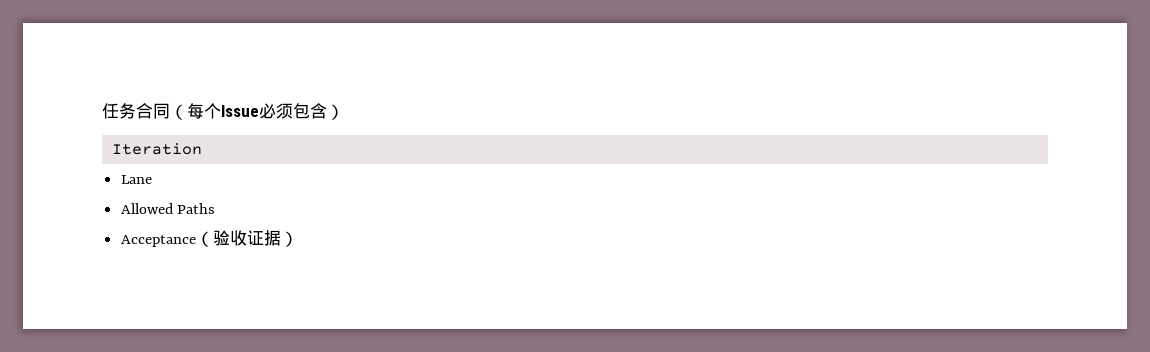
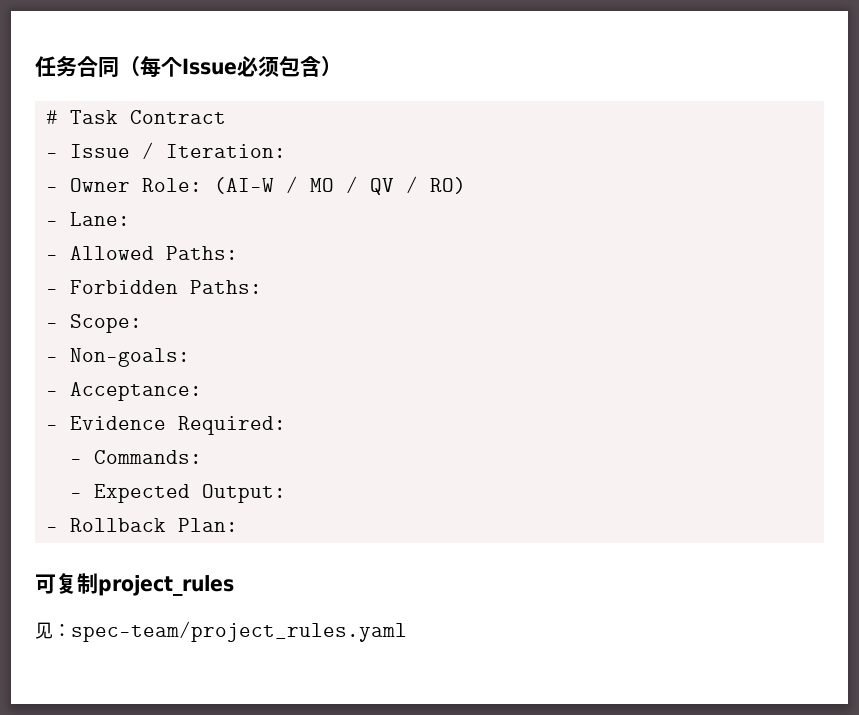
- Iteration
- Lane
- Allowed Paths
- Acceptance（验收证据）
+ # Task Contract
+ - Issue / Iteration:
+ - Owner Role: (AI-W / MO / QV / RO)
+ - Lane:
+ - Allowed Paths:
+ - Forbidden Paths:
+ - Scope:
+ - Non-goals:
+ - Acceptance:
+ - Evidence Required:
+ - Commands:
+ - Expected Output:
+ - Rollback Plan:
+ 可复制project_rules
+ 见：spec-team/project_rules.yaml

